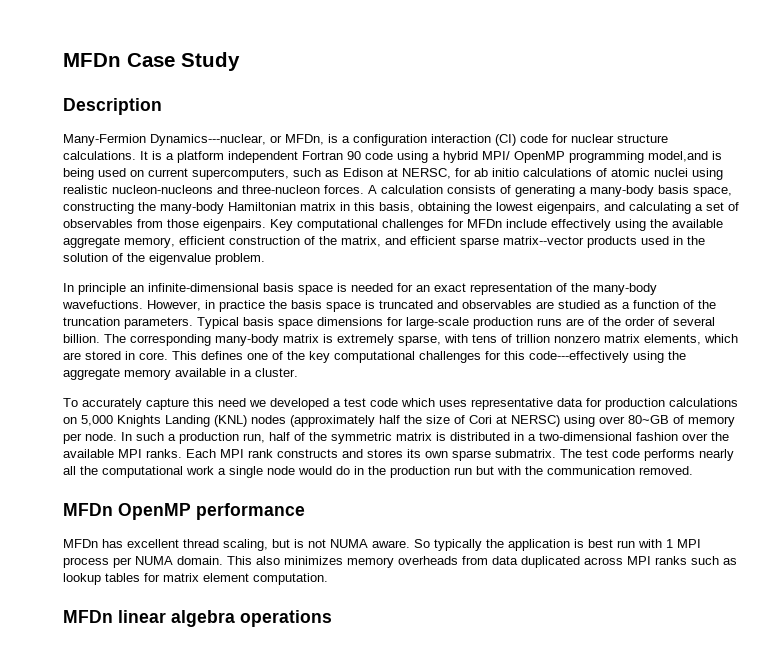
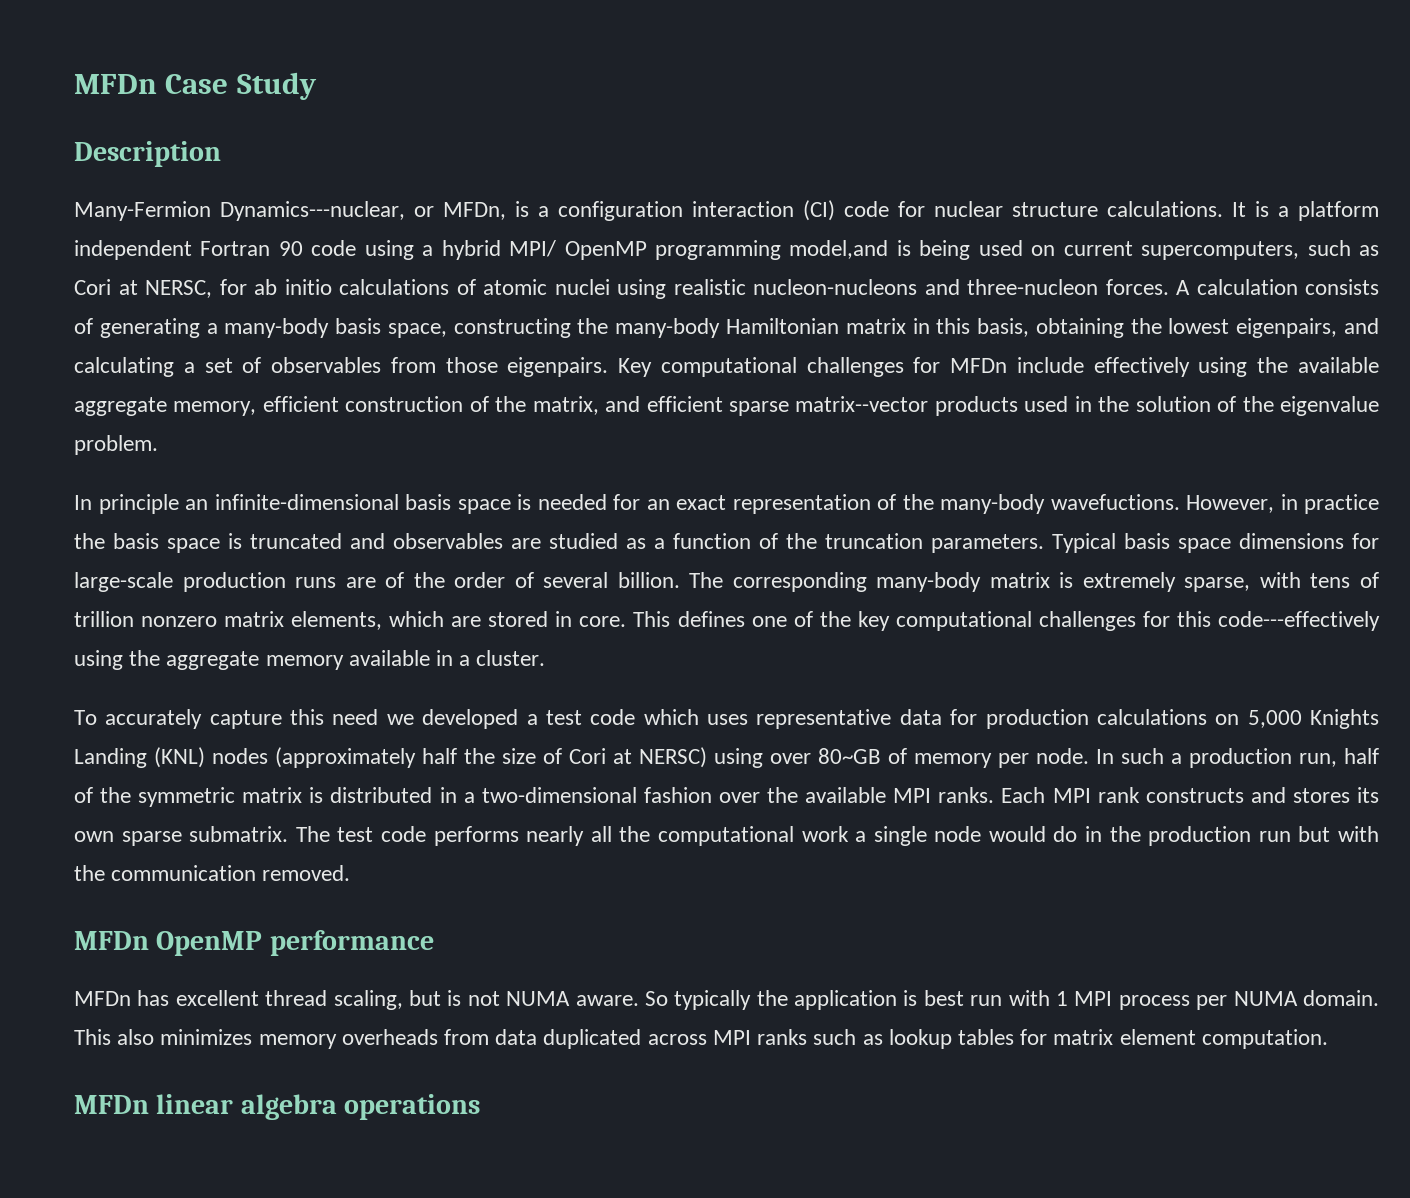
- It is a platform independent Fortran 90 code using a hybrid MPI/ OpenMP programming model,and is being used on current supercomputers, such as Edison at NERSC, for ab initio calculations of atomic nuclei using realistic nucleon-nucleons and three-nucleon forces.
+ It is a platform independent Fortran 90 code using a hybrid MPI/ OpenMP programming model,and is being used on current supercomputers, such as Cori at NERSC, for ab initio calculations of atomic nuclei using realistic nucleon-nucleons and three-nucleon forces.

